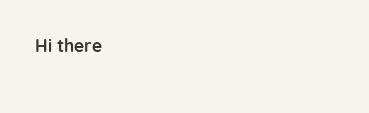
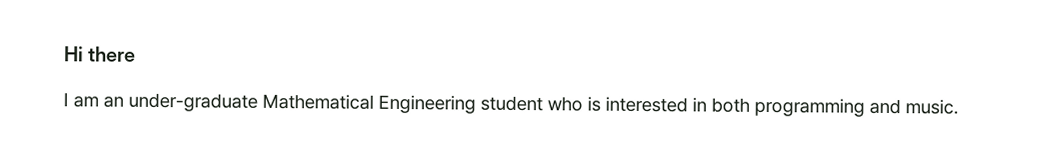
+ I am an under-graduate Mathematical Engineering student who is interested in both programming and music.

